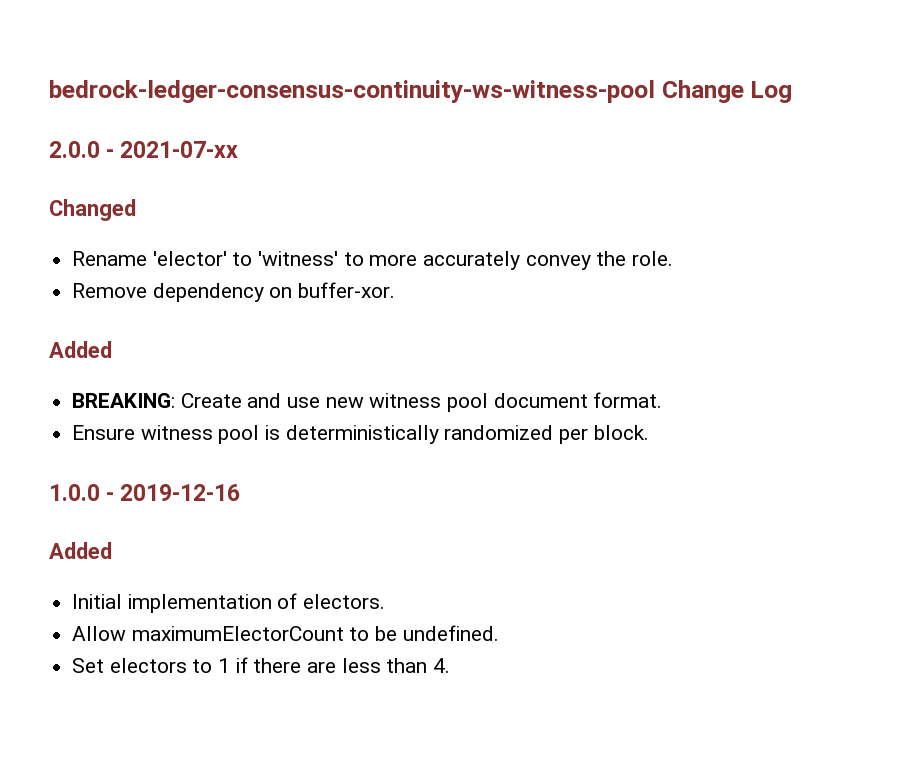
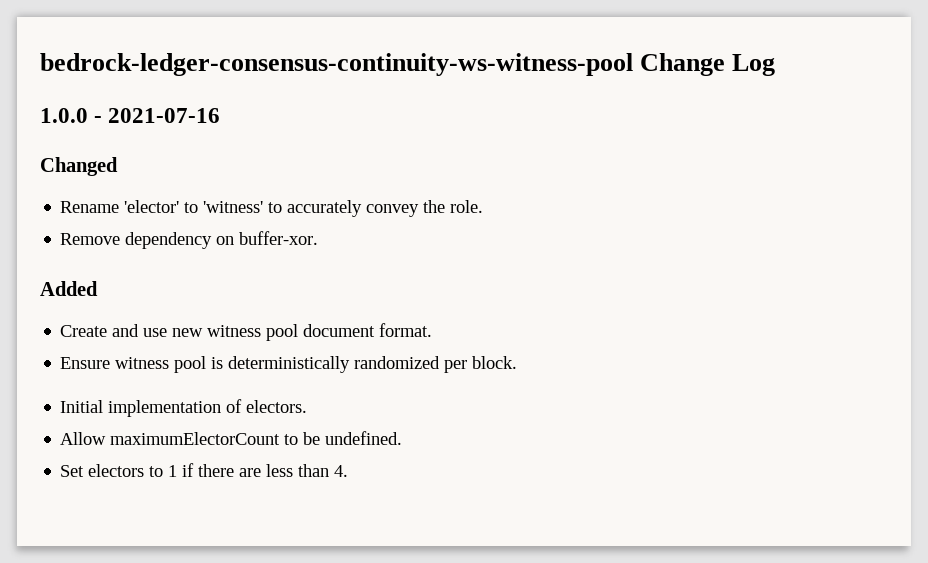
- 2.0.0 - 2021-07-xx
+ 1.0.0 - 2021-07-16
- Rename 'elector' to 'witness' to more accurately convey the role.
+ Rename 'elector' to 'witness' to accurately convey the role.
- BREAKING: Create and use new witness pool document format.
+ Create and use new witness pool document format.
- 1.0.0 - 2019-12-16
- Added

